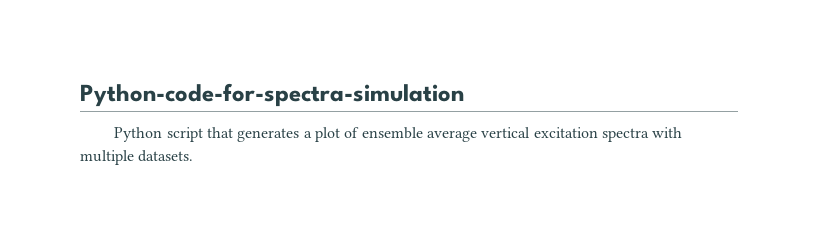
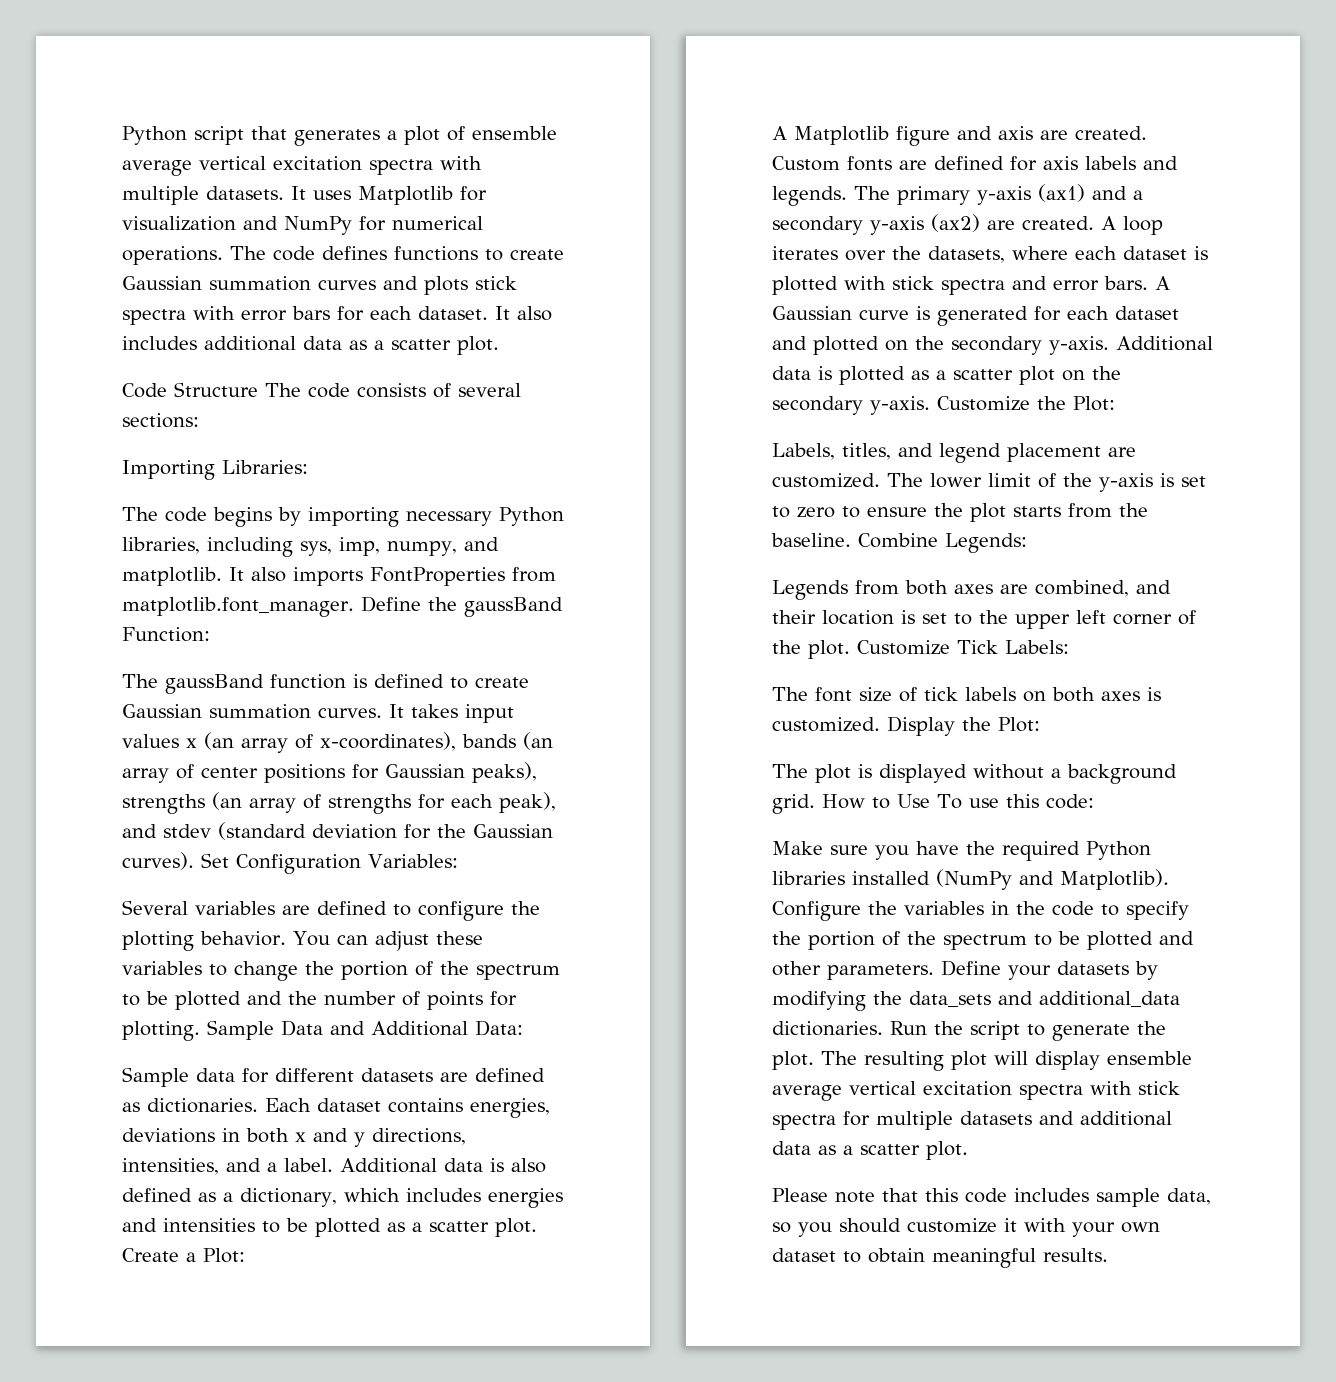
- Python-code-for-spectra-simulation
+ It uses Matplotlib for visualization and NumPy for numerical operations. The code defines functions to create Gaussian summation curves and plots stick spectra with error bars for each dataset. It also includes additional data as a scatter plot.
+ Code Structure The code consists of several sections:
+ Importing Libraries:
+ The code begins by importing necessary Python libraries, including sys, imp, numpy, and matplotlib. It also imports FontProperties from matplotlib.font_manager. Define the gaussBand Function:
+ The gaussBand function is defined to create Gaussian summation curves. It takes input values x (an array of x-coordinates), bands (an array of center positions for Gaussian peaks), strengths (an array of strengths for each peak), and stdev (standard deviation for the Gaussian curves). Set Configuration Variables:
+ Several variables are defined to configure the plotting behavior. You can adjust these variables to change the portion of the spectrum to be plotted and the number of points for plotting. Sample Data and Additional Data:
+ Sample data for different datasets are defined as dictionaries. Each dataset contains energies, deviations in both x and y directions, intensities, and a label. Additional data is also defined as a dictionary, which includes energies and intensities to be plotted as a scatter plot. Create a Plot:
+ A Matplotlib figure and axis are created. Custom fonts are defined for axis labels and legends. The primary y-axis (ax1) and a secondary y-axis (ax2) are created. A loop iterates over the datasets, where each dataset is plotted with stick spectra and error bars. A Gaussian curve is generated for each dataset and plotted on the secondary y-axis. Additional data is plotted as a scatter plot on the secondary y-axis. Customize the Plot:
+ Labels, titles, and legend placement are customized. The lower limit of the y-axis is set to zero to ensure the plot starts from the baseline. Combine Legends:
+ Legends from both axes are combined, and their location is set to the upper left corner of the plot. Customize Tick Labels:
+ The font size of tick labels on both axes is customized. Display the Plot:
+ The plot is displayed without a background grid. How to Use To use this code:
+ Make sure you have the required Python libraries installed (NumPy and Matplotlib). Configure the variables in the code to specify the portion of the spectrum to be plotted and other parameters. Define your datasets by modifying the data_sets and additional_data dictionaries. Run the script to generate the plot. The resulting plot will display ensemble average vertical excitation spectra with stick spectra for multiple datasets and additional data as a scatter plot.
+ Please note that this code includes sample data, so you should customize it with your own dataset to obtain meaningful results.

